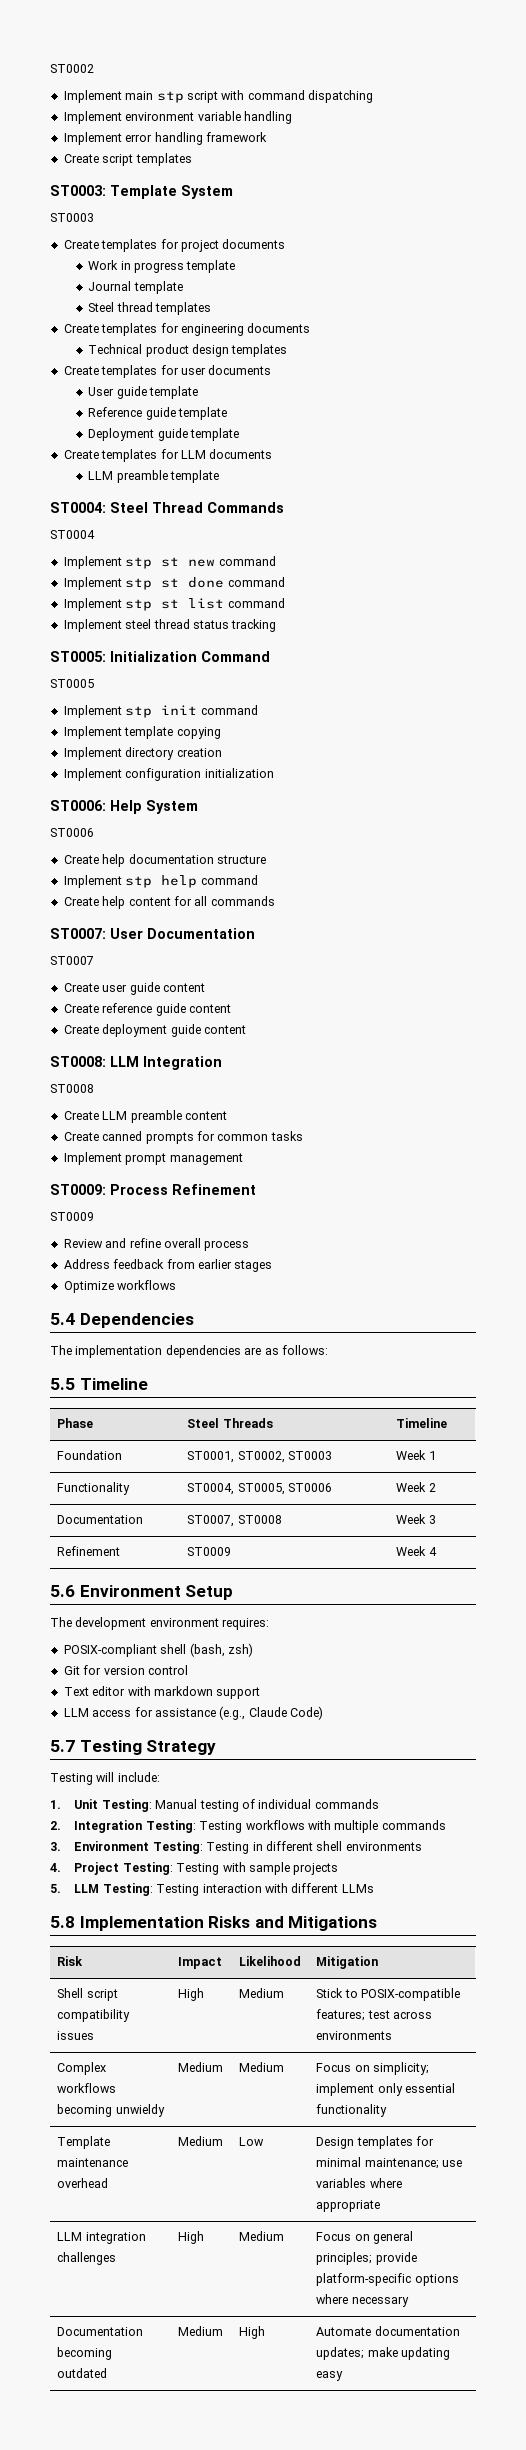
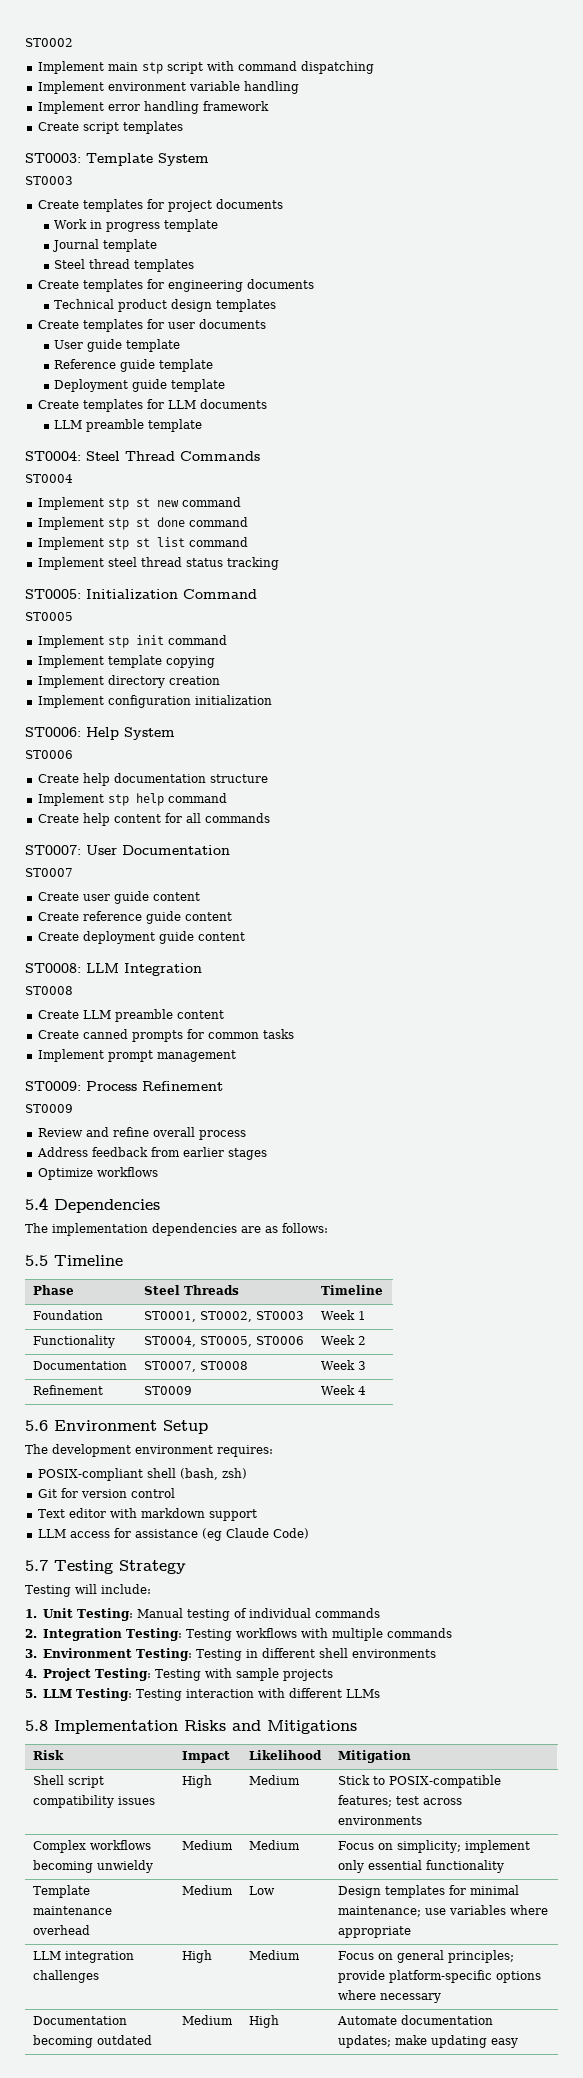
- LLM access for assistance (e.g., Claude Code)
+ LLM access for assistance (eg Claude Code)

